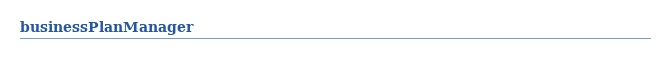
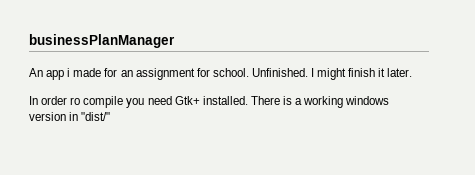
+ An app i made for an assignment for school. Unfinished. I might finish it later.
+ In order ro compile you need Gtk+ installed. There is a working windows version in "dist/"

